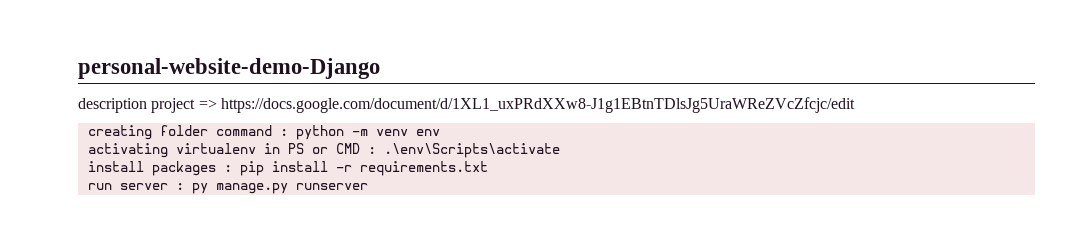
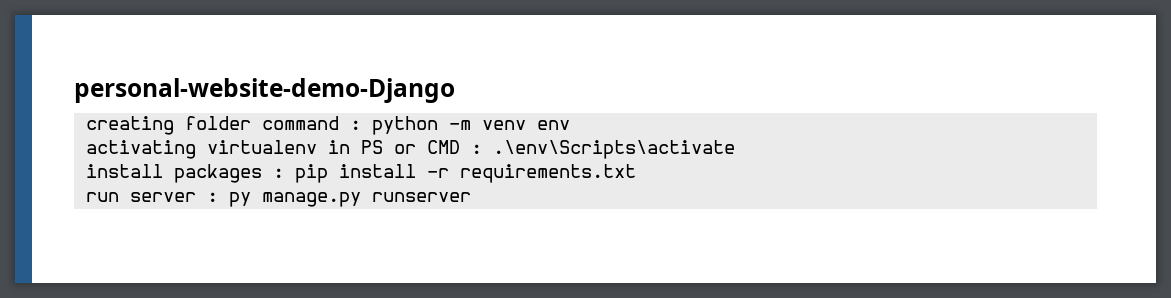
- description project => https://docs.google.com/document/d/1XL1_uxPRdXXw8-J1g1EBtnTDlsJg5UraWReZVcZfcjc/edit

